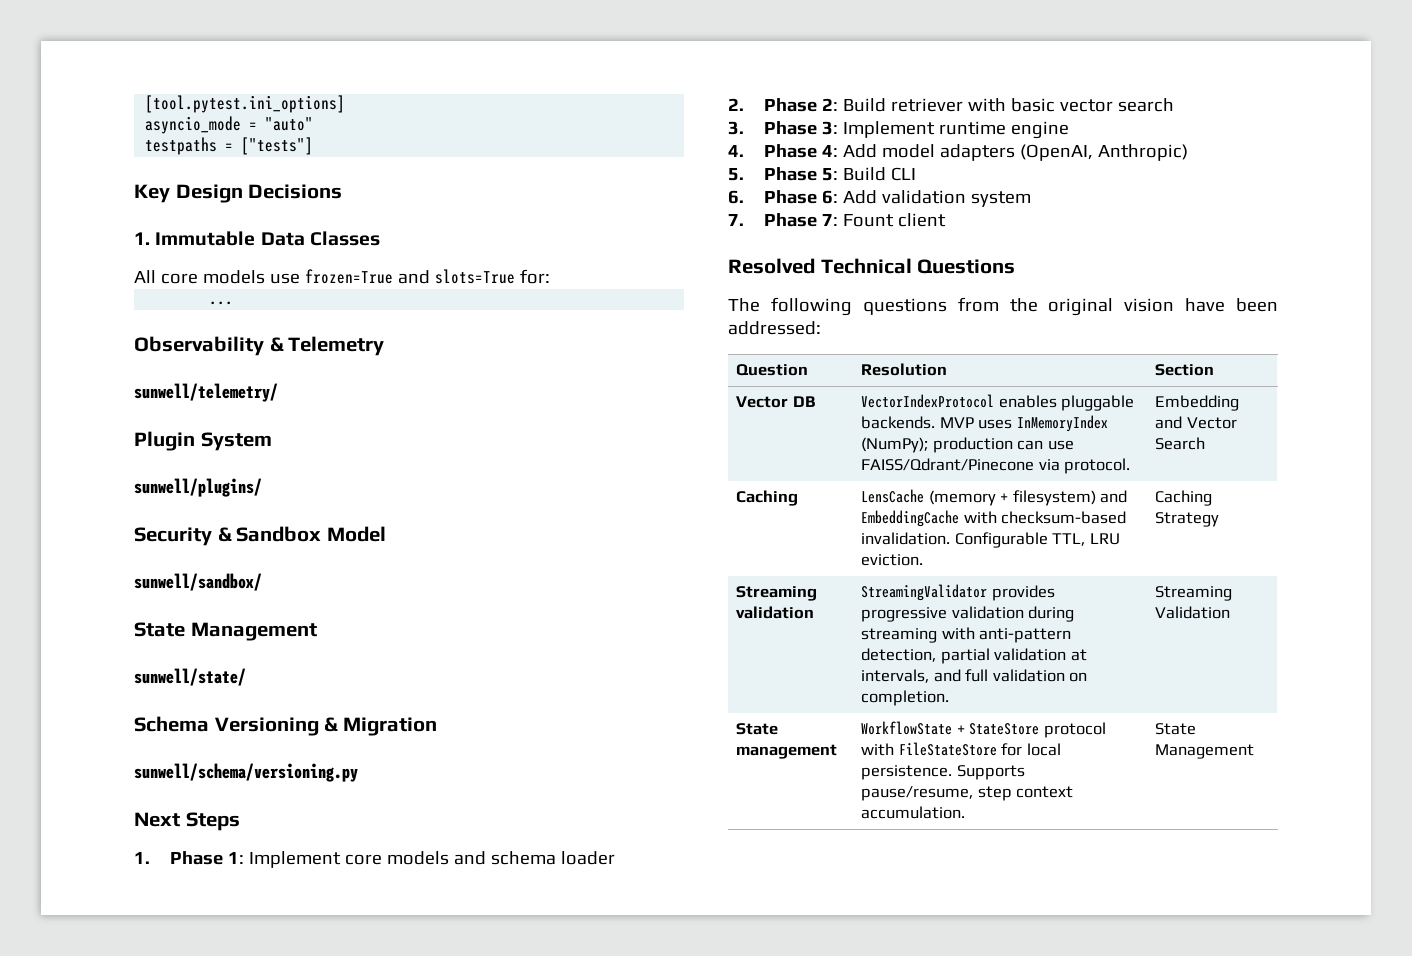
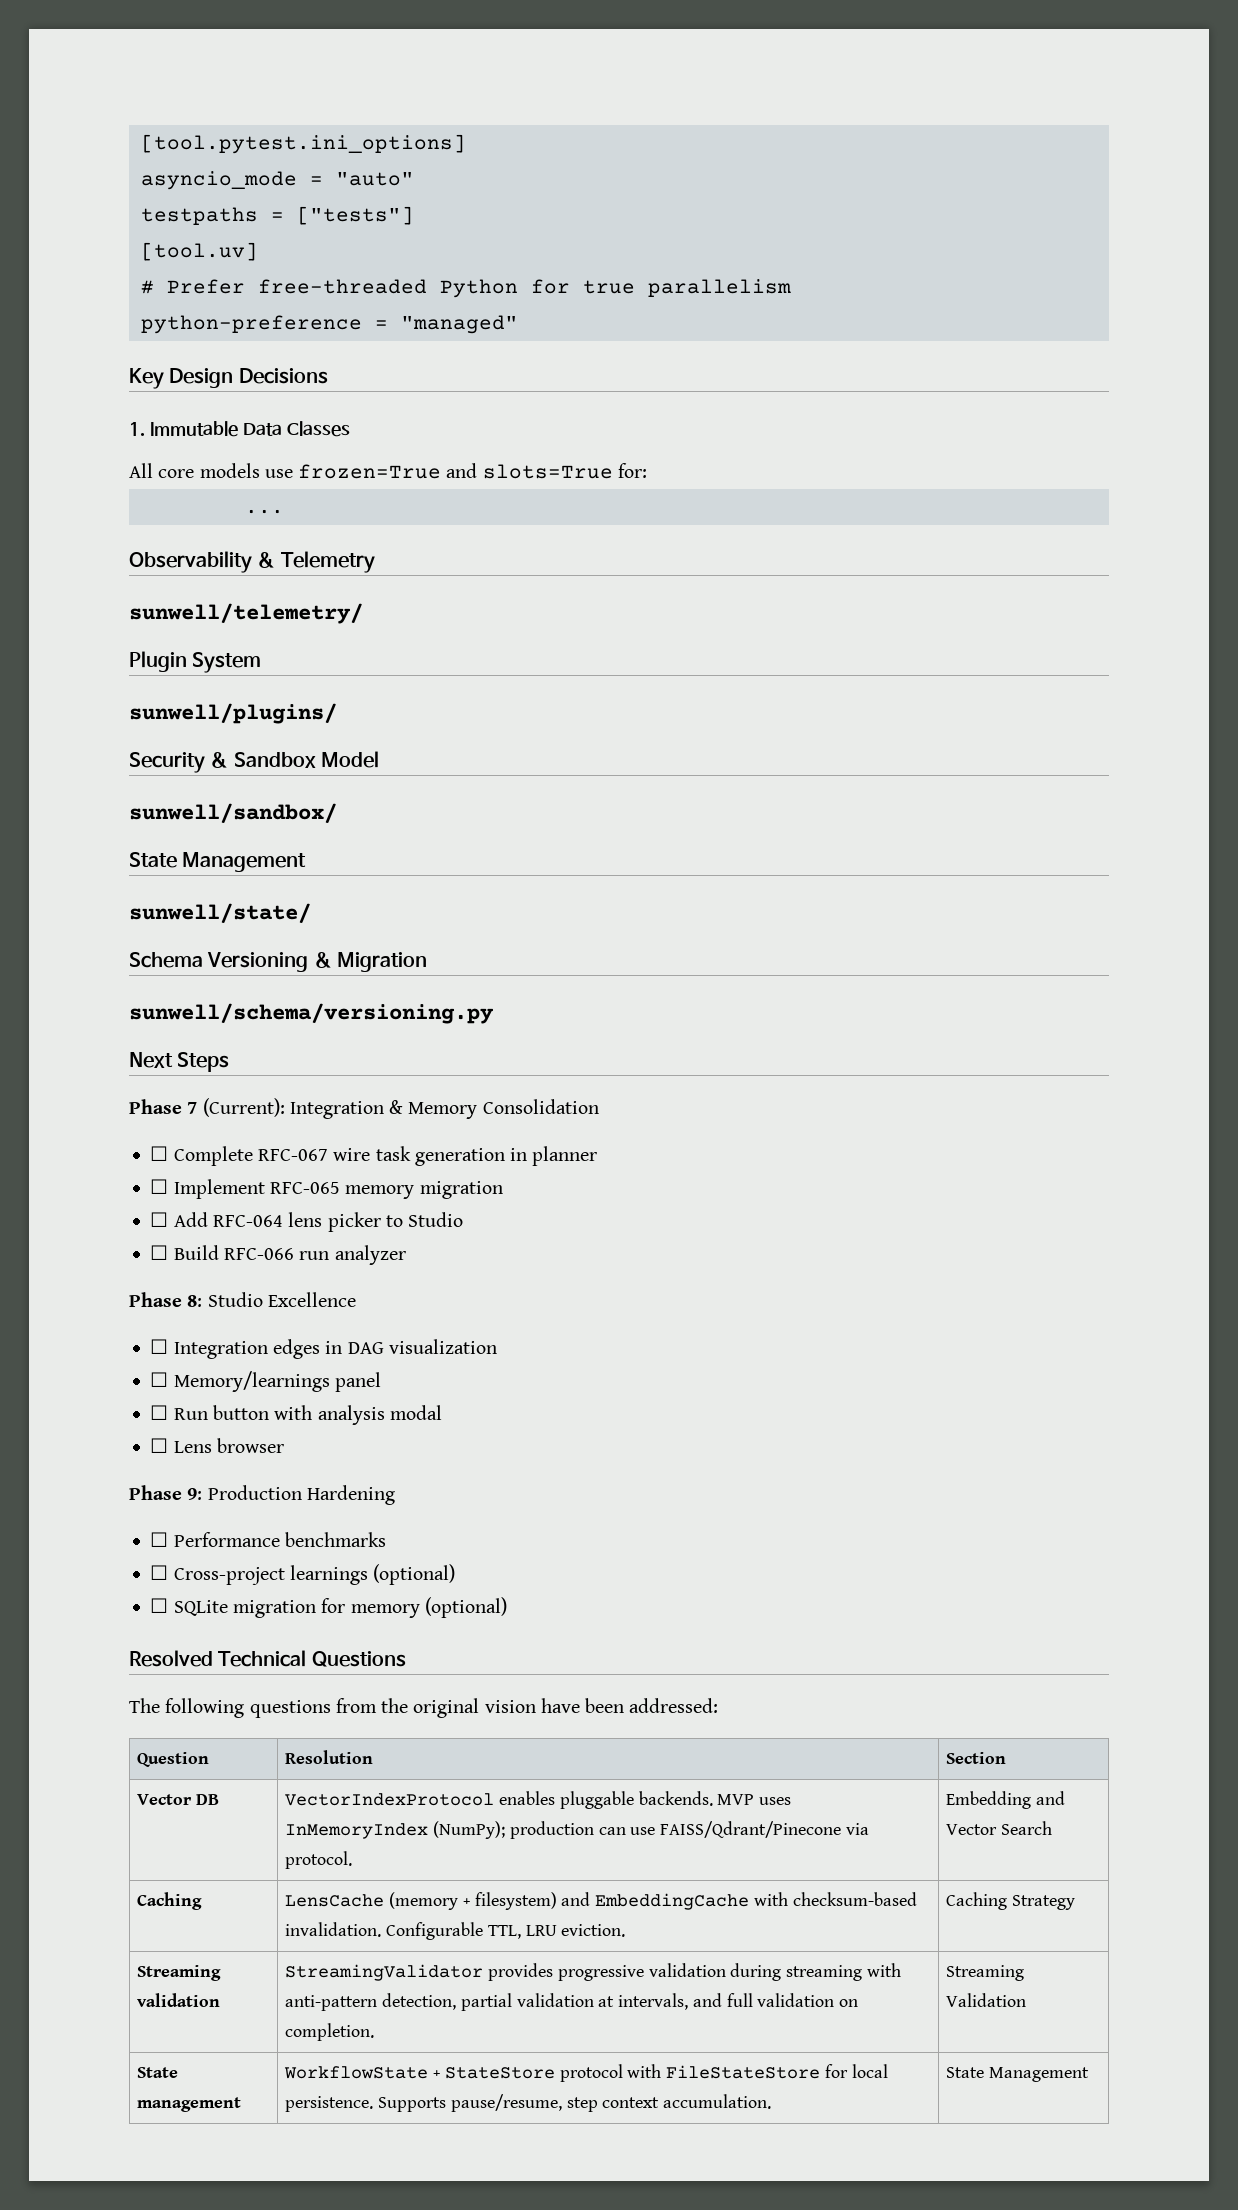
+ [tool.uv]
+ # Prefer free-threaded Python for true parallelism
+ python-preference = "managed"
- 1. Phase 1: Implement core models and schema loader
- 2. Phase 2: Build retriever with basic vector search
- 3. Phase 3: Implement runtime engine
- 4. Phase 4: Add model adapters (OpenAI, Anthropic)
- 5. Phase 5: Build CLI
- 6. Phase 6: Add validation system
- 7. Phase 7: Fount client
+ Phase 7 (Current): Integration & Memory Consolidation
+ ☐ Complete RFC-067 wire task generation in planner
+ ☐ Implement RFC-065 memory migration
+ ☐ Add RFC-064 lens picker to Studio
+ ☐ Build RFC-066 run analyzer
+ Phase 8: Studio Excellence
+ ☐ Integration edges in DAG visualization
+ ☐ Memory/learnings panel
+ ☐ Run button with analysis modal
+ ☐ Lens browser
+ Phase 9: Production Hardening
+ ☐ Performance benchmarks
+ ☐ Cross-project learnings (optional)
+ ☐ SQLite migration for memory (optional)

